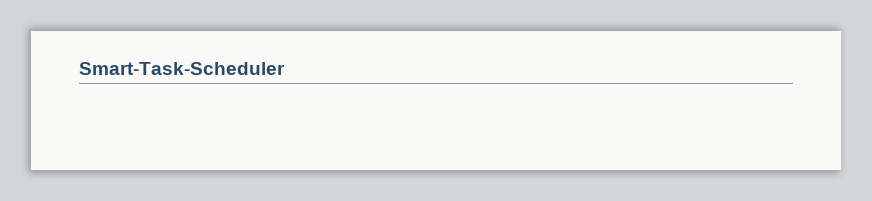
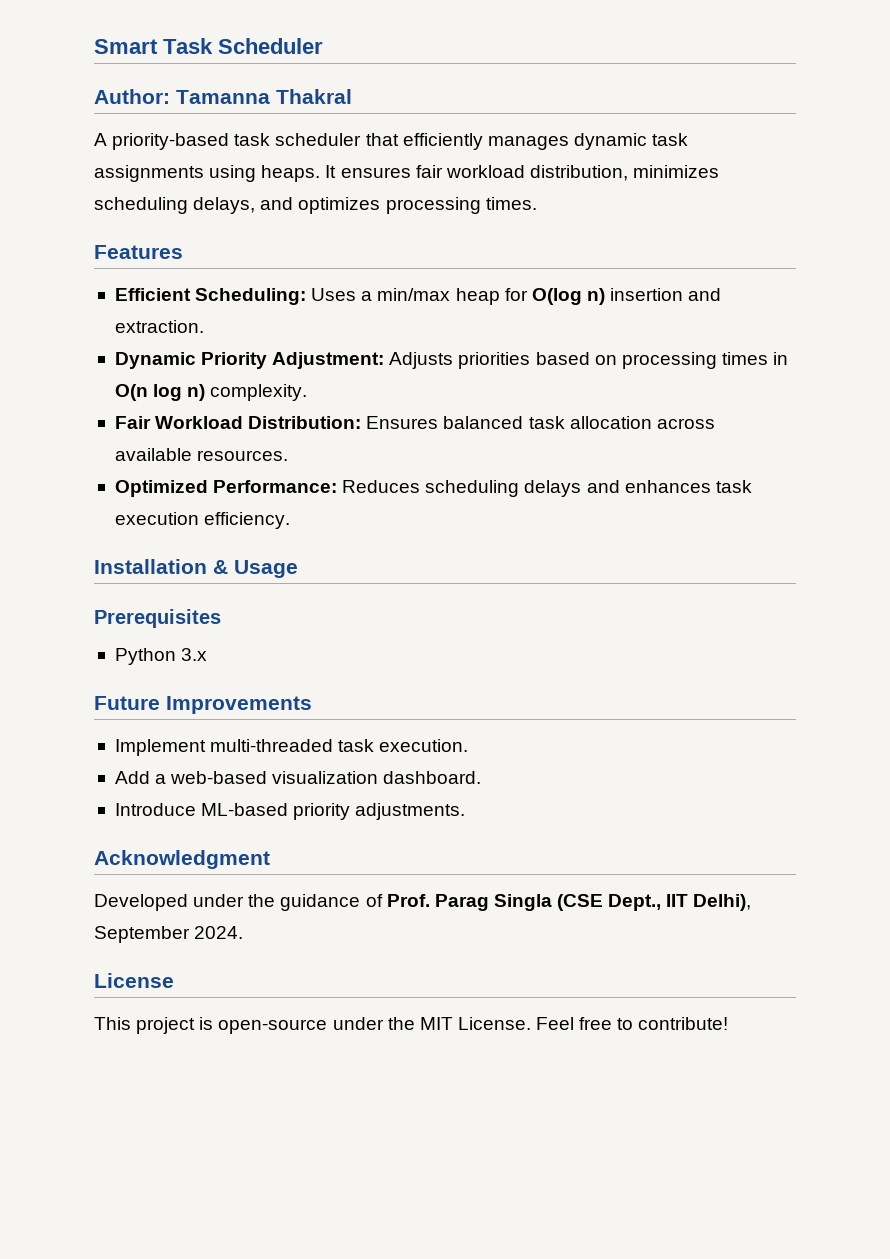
- Smart-Task-Scheduler
+ Smart Task Scheduler
+ Author: Tamanna Thakral
+ A priority-based task scheduler that efficiently manages dynamic task assignments using heaps. It ensures fair workload distribution, minimizes scheduling delays, and optimizes processing times.
+ Features
+ Efficient Scheduling: Uses a min/max heap for O(log n) insertion and extraction.
+ Dynamic Priority Adjustment: Adjusts priorities based on processing times in O(n log n) complexity.
+ Fair Workload Distribution: Ensures balanced task allocation across available resources.
+ Optimized Performance: Reduces scheduling delays and enhances task execution efficiency.
+ Installation & Usage
+ Prerequisites
+ Python 3.x
+ Future Improvements
+ Implement multi-threaded task execution.
+ Add a web-based visualization dashboard.
+ Introduce ML-based priority adjustments.
+ Acknowledgment
+ Developed under the guidance of Prof. Parag Singla (CSE Dept., IIT Delhi), September 2024.
+ License
+ This project is open-source under the MIT License. Feel free to contribute!

